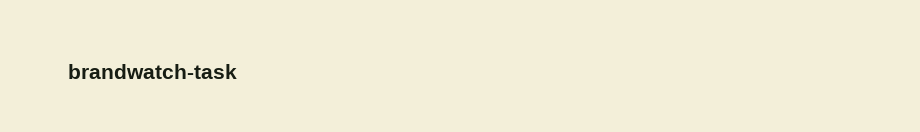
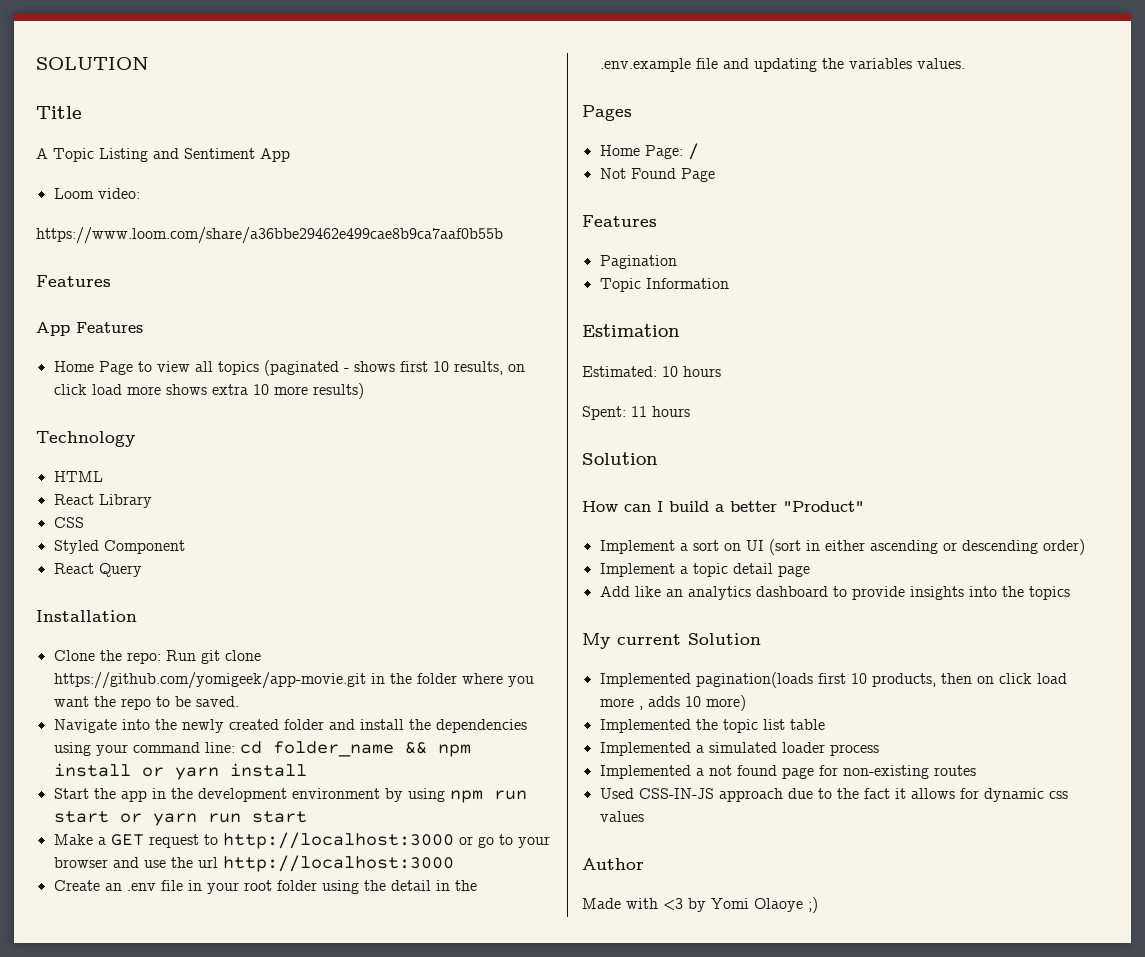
- brandwatch-task
+ SOLUTION
+ Title
+ A Topic Listing and Sentiment App
+ Loom video:
+ https://www.loom.com/share/a36bbe29462e499cae8b9ca7aaf0b55b
+ Features
+ App Features
+ Home Page to view all topics (paginated - shows first 10 results, on click load more shows extra 10 more results)
+ Technology
+ HTML
+ React Library
+ CSS
+ Styled Component
+ React Query
+ Installation
+ Clone the repo: Run git clone https://github.com/yomigeek/app-movie.git in the folder where you want the repo to be saved.
+ Navigate into the newly created folder and install the dependencies using your command line: cd folder_name && npm install or yarn install
+ Start the app in the development environment by using npm run start or yarn run start
+ Make a GET request to http://localhost:3000 or go to your browser and use the url http://localhost:3000
+ Create an .env file in your root folder using the detail in the .env.example file and updating the variables values.
+ Pages
+ Home Page: /
+ Not Found Page
+ Features
+ Pagination
+ Topic Information
+ Estimation
+ Estimated: 10 hours
+ Spent: 11 hours
+ Solution
+ How can I build a better "Product"
+ Implement a sort on UI (sort in either ascending or descending order)
+ Implement a topic detail page
+ Add like an analytics dashboard to provide insights into the topics
+ My current Solution
+ Implemented pagination(loads first 10 products, then on click load more , adds 10 more)
+ Implemented the topic list table
+ Implemented a simulated loader process
+ Implemented a not found page for non-existing routes
+ Used CSS-IN-JS approach due to the fact it allows for dynamic css values
+ Author
+ Made with <3 by Yomi Olaoye ;)

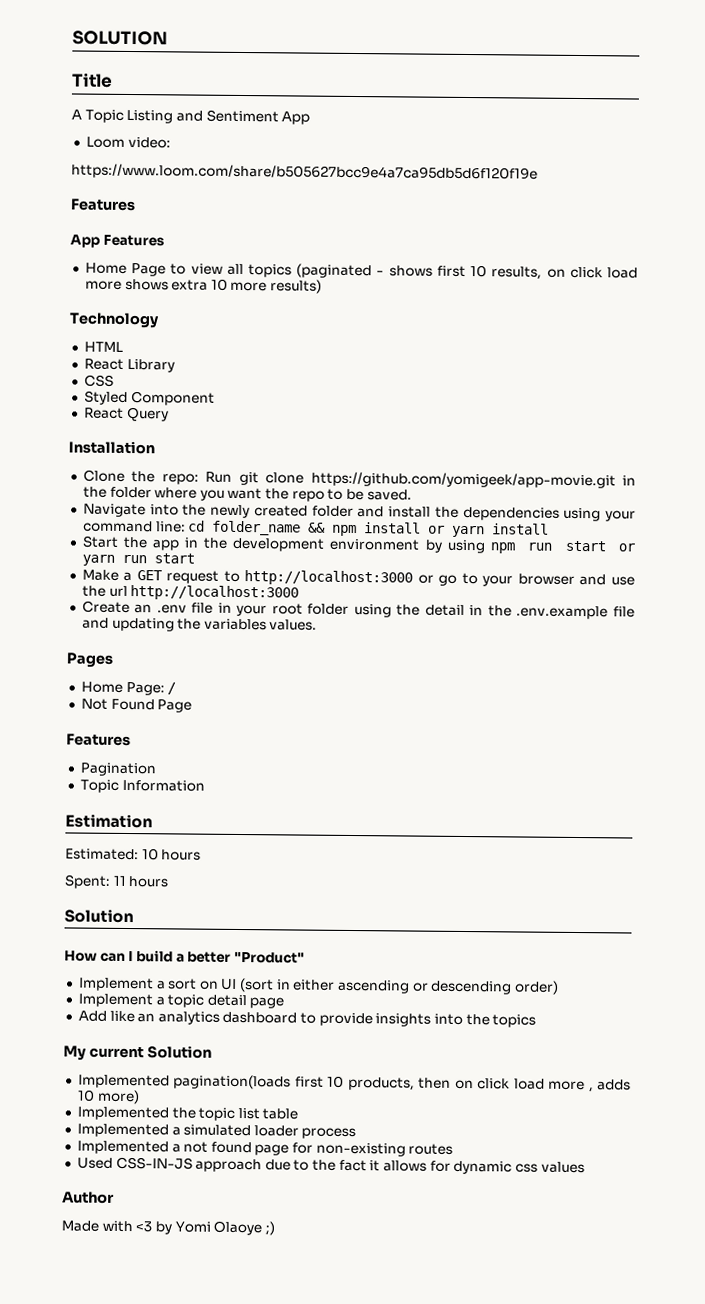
- https://www.loom.com/share/a36bbe29462e499cae8b9ca7aaf0b55b
+ https://www.loom.com/share/b505627bcc9e4a7ca95db5d6f120f19e

